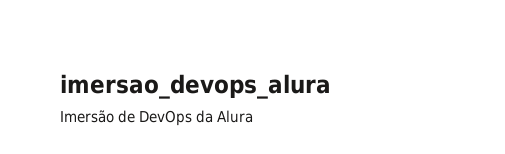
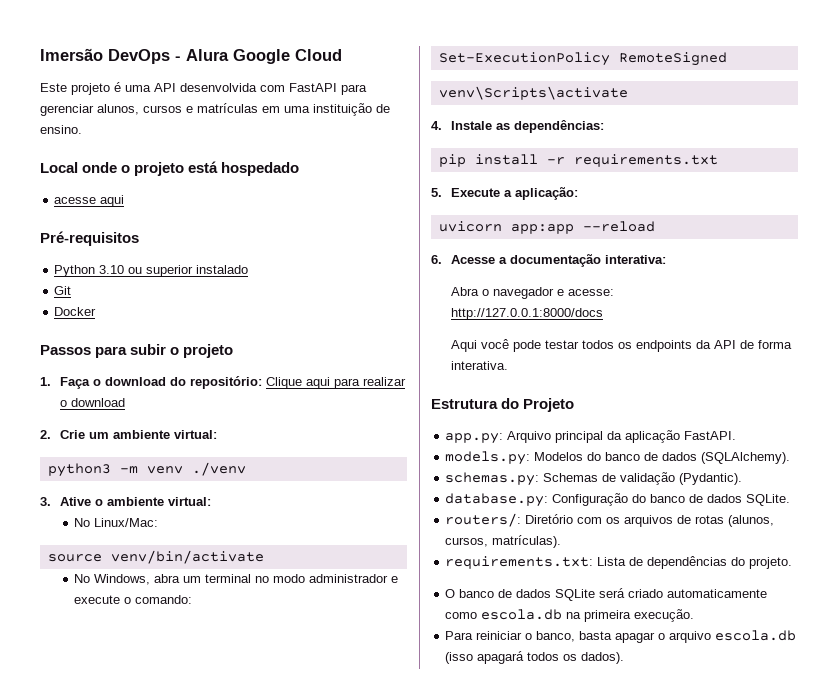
- imersao_devops_alura
- Imersão de DevOps da Alura
+ Imersão DevOps - Alura Google Cloud
+ Este projeto é uma API desenvolvida com FastAPI para gerenciar alunos, cursos e matrículas em uma instituição de ensino.
+ Local onde o projeto está hospedado
+ acesse aqui
+ Pré-requisitos
+ Python 3.10 ou superior instalado
+ Git
+ Docker
+ Passos para subir o projeto
+ 1. Faça o download do repositório: Clique aqui para realizar o download
+ 2. Crie um ambiente virtual:
+ python3 -m venv ./venv
+ 3. Ative o ambiente virtual:
+ No Linux/Mac:
+ source venv/bin/activate
+ No Windows, abra um terminal no modo administrador e execute o comando:
+ Set-ExecutionPolicy RemoteSigned
+ venv\Scripts\activate
+ 4. Instale as dependências:
+ pip install -r requirements.txt
+ 5. Execute a aplicação:
+ uvicorn app:app --reload
+ 6. Acesse a documentação interativa:
+ Abra o navegador e acesse:
+ http://127.0.0.1:8000/docs
+ Aqui você pode testar todos os endpoints da API de forma interativa.
+ Estrutura do Projeto
+ app.py: Arquivo principal da aplicação FastAPI.
+ models.py: Modelos do banco de dados (SQLAlchemy).
+ schemas.py: Schemas de validação (Pydantic).
+ database.py: Configuração do banco de dados SQLite.
+ routers/: Diretório com os arquivos de rotas (alunos, cursos, matrículas).
+ requirements.txt: Lista de dependências do projeto.
+ O banco de dados SQLite será criado automaticamente como escola.db na primeira execução.
+ Para reiniciar o banco, basta apagar o arquivo escola.db (isso apagará todos os dados).

